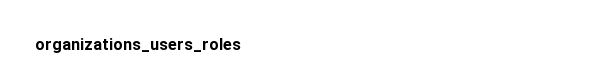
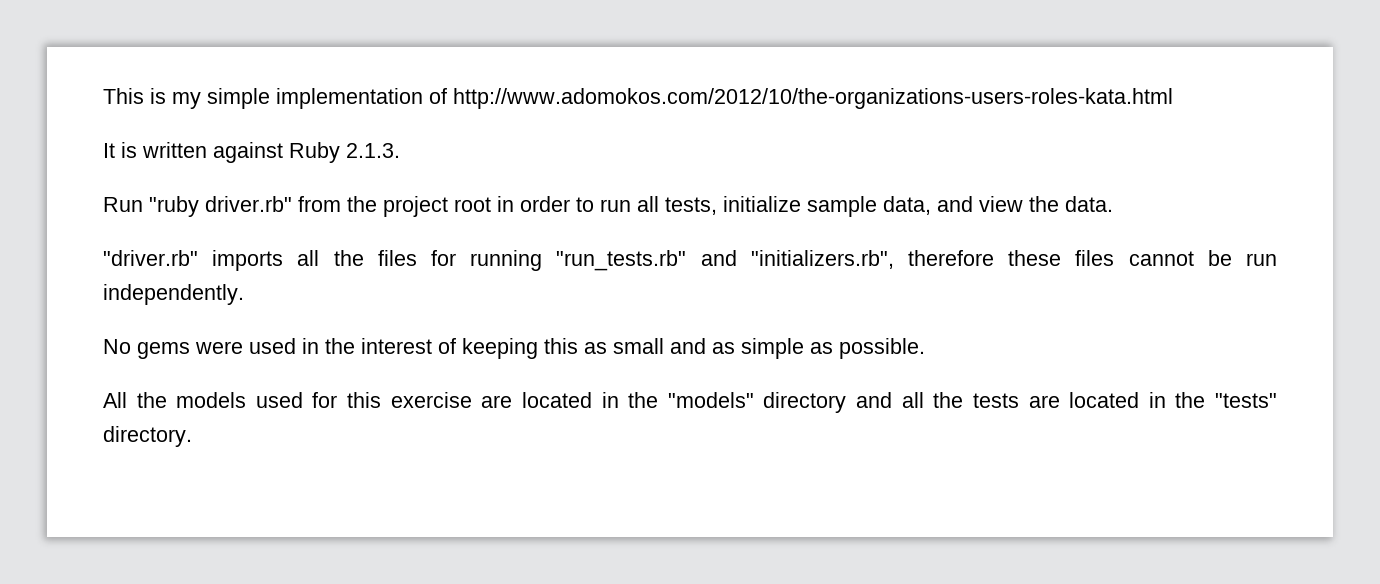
- organizations_users_roles
+ This is my simple implementation of http://www.adomokos.com/2012/10/the-organizations-users-roles-kata.html
+ It is written against Ruby 2.1.3.
+ Run "ruby driver.rb" from the project root in order to run all tests, initialize sample data, and view the data.
+ "driver.rb" imports all the files for running "run_tests.rb" and "initializers.rb", therefore these files cannot be run independently.
+ No gems were used in the interest of keeping this as small and as simple as possible.
+ All the models used for this exercise are located in the "models" directory and all the tests are located in the "tests" directory.

